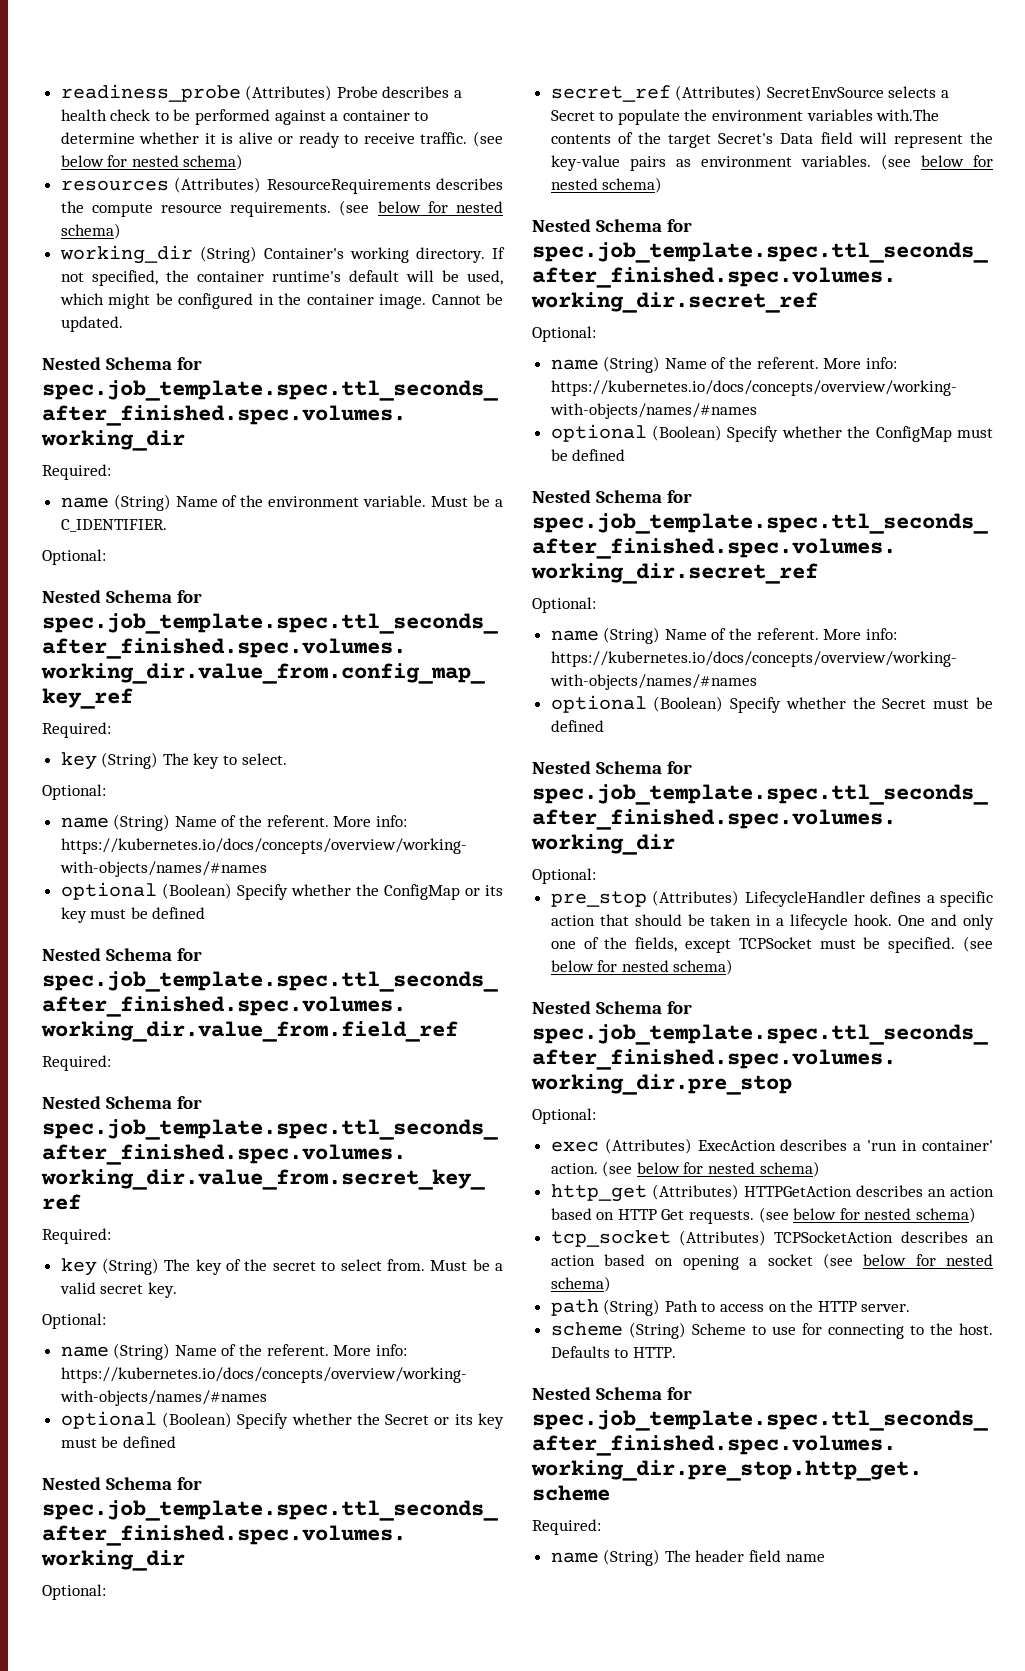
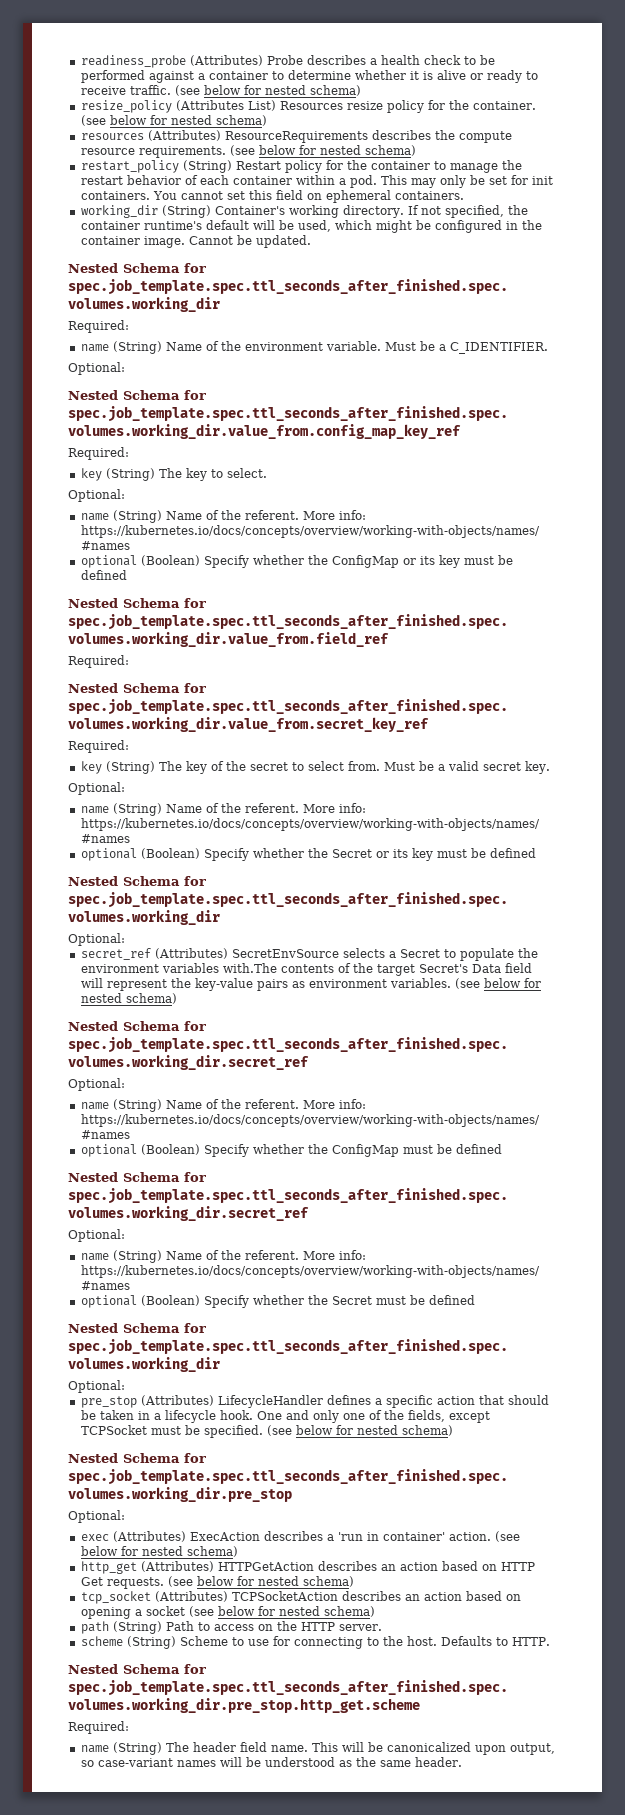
+ resize_policy (Attributes List) Resources resize policy for the container. (see below for nested schema)
+ restart_policy (String) Restart policy for the container to manage the restart behavior of each container within a pod. This may only be set for init containers. You cannot set this field on ephemeral containers.
- name (String) The header field name
+ name (String) The header field name. This will be canonicalized upon output, so case-variant names will be understood as the same header.

